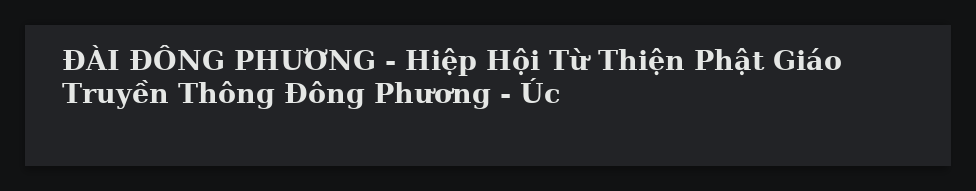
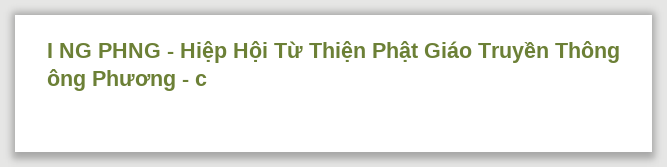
- ĐÀI ĐÔNG PHƯƠNG - Hiệp Hội Từ Thiện Phật Giáo Truyền Thông Đông Phương - Úc
+ I NG PHNG - Hiệp Hội Từ Thiện Phật Giáo Truyền Thông ông Phương - c

